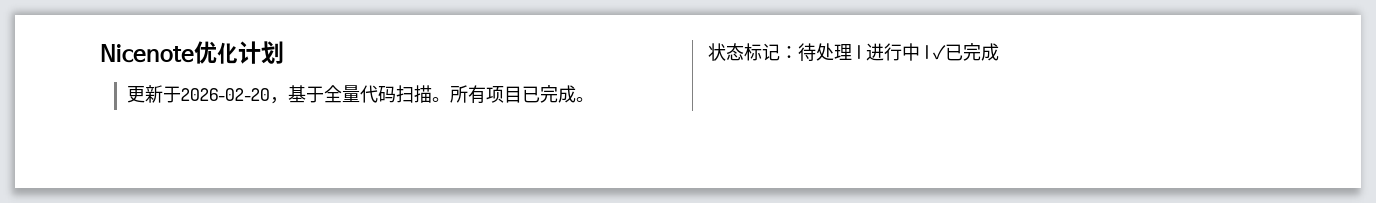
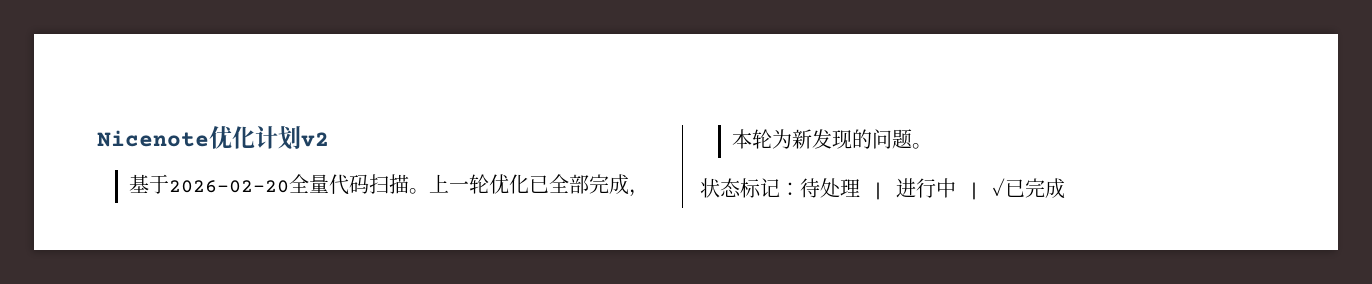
- Nicenote优化计划
- 更新于2026-02-20，基于全量代码扫描。所有项目已完成。
+ Nicenote优化计划v2
+ 基于2026-02-20全量代码扫描。上一轮优化已全部完成，本轮为新发现的问题。

